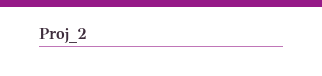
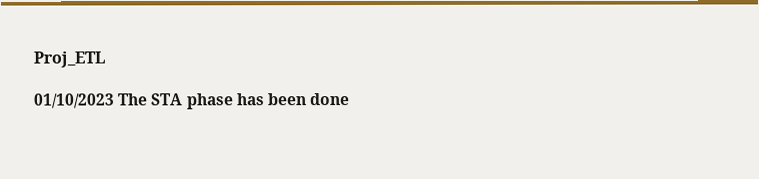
- Proj_2
+ Proj_ETL
+ 01/10/2023 The STA phase has been done

